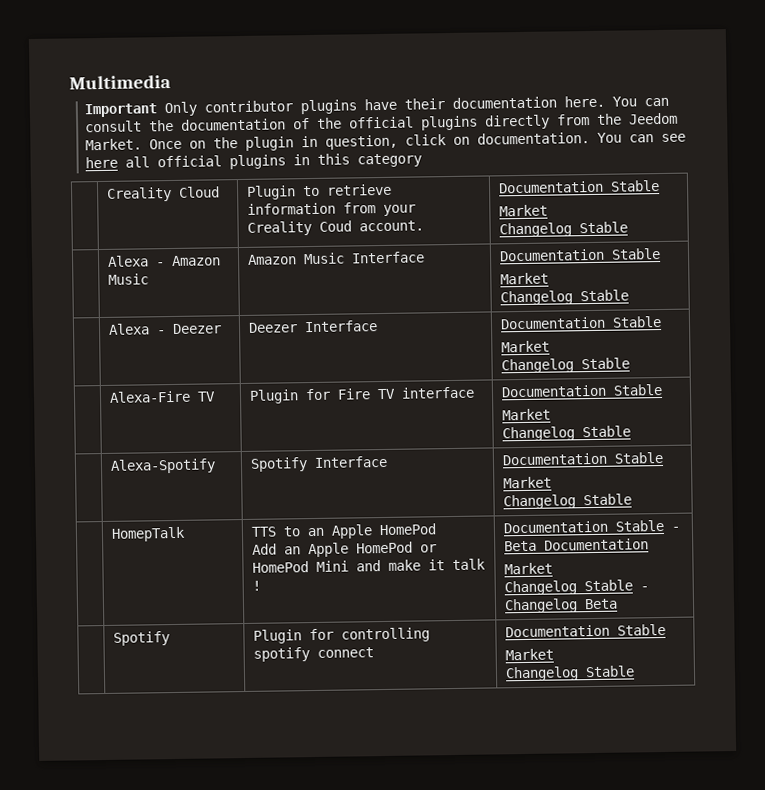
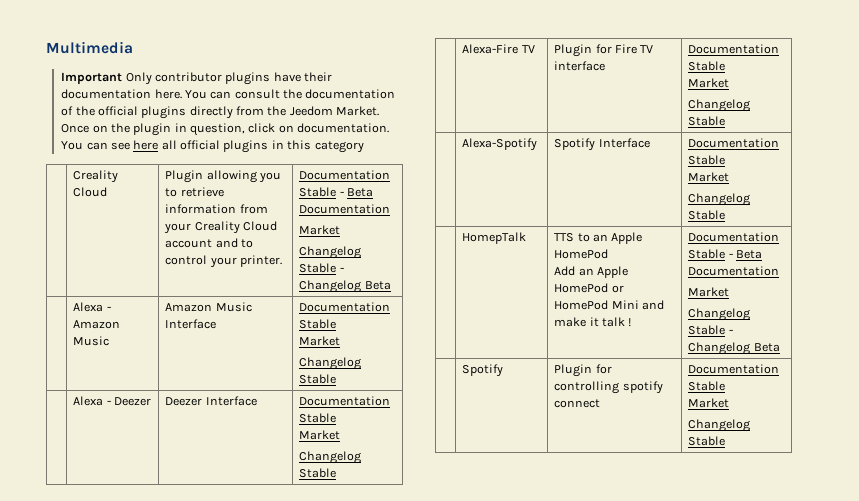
- | Creality Cloud | Plugin to retrieve information from your Creality Coud account. | Documentation Stable
+ | Creality Cloud | Plugin allowing you to retrieve information from your Creality Cloud account and to control your printer. | Documentation Stable - Beta Documentation
  Market
- Changelog Stable
+ Changelog Stable - Changelog Beta

